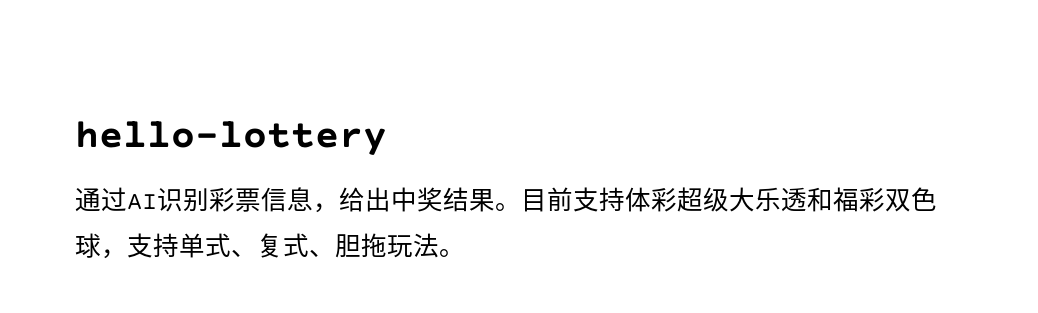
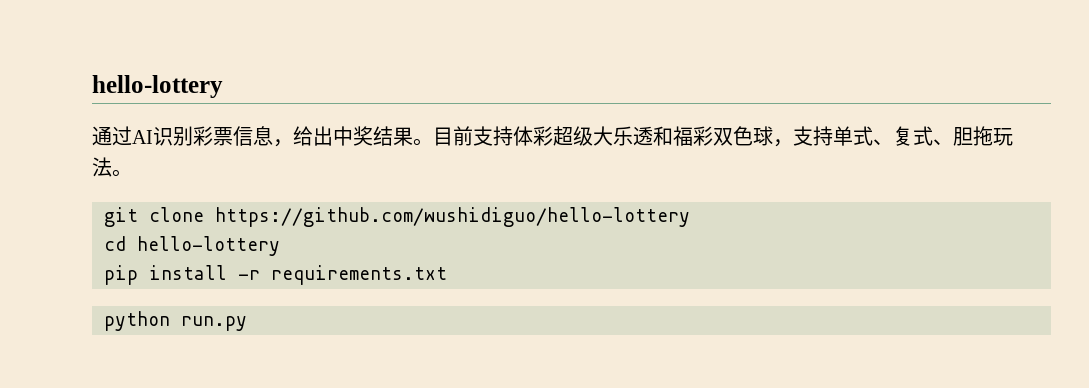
+ git clone https://github.com/wushidiguo/hello-lottery
+ cd hello-lottery
+ pip install -r requirements.txt
+ python run.py

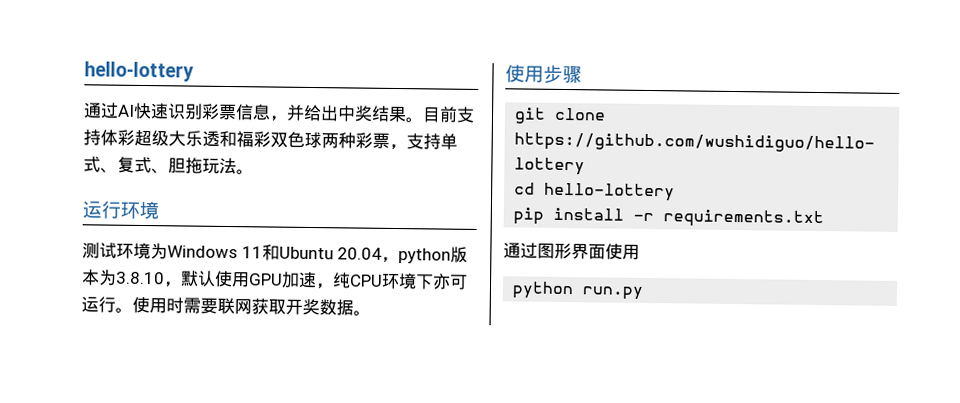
- 通过AI识别彩票信息，给出中奖结果。
+ 通过AI快速识别彩票信息，并给出中奖结果。
- 目前支持体彩超级大乐透和福彩双色球，支持单式、复式、胆拖玩法。
+ 目前支持体彩超级大乐透和福彩双色球两种彩票，支持单式、复式、胆拖玩法。
+ 运行环境
+ 测试环境为Windows 11和Ubuntu 20.04，python版本为3.8.10，默认使用GPU加速，纯CPU环境下亦可运行。使用时需要联网获取开奖数据。
+ 使用步骤
+ 通过图形界面使用

